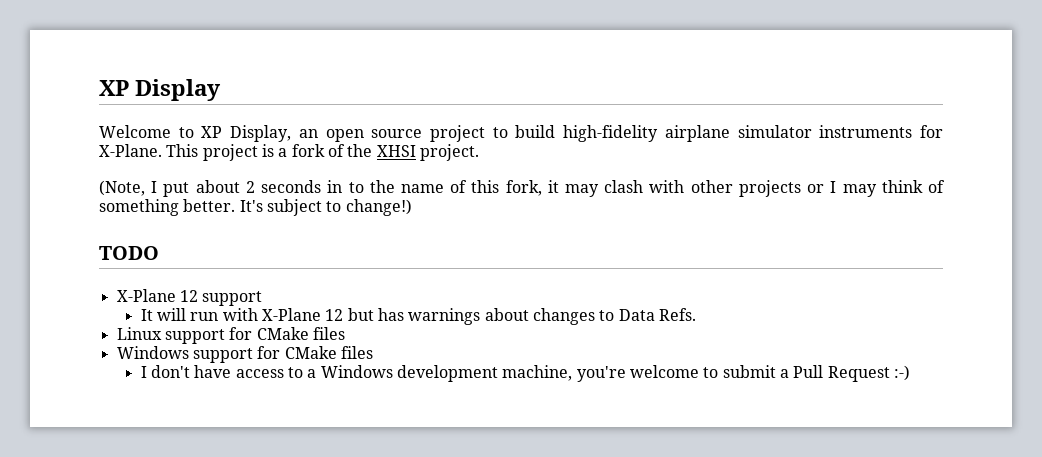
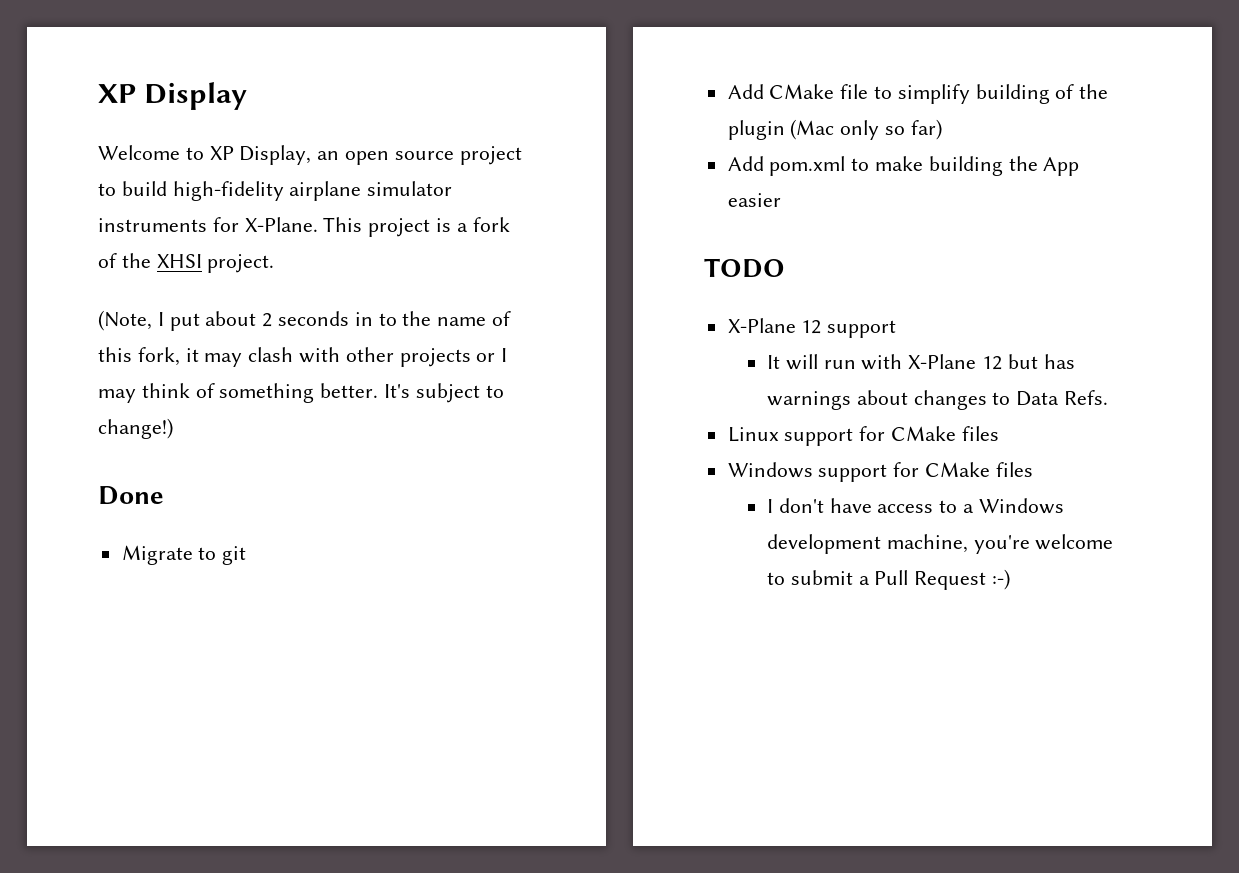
+ Done
+ Migrate to git
+ Add CMake file to simplify building of the plugin (Mac only so far)
+ Add pom.xml to make building the App easier

